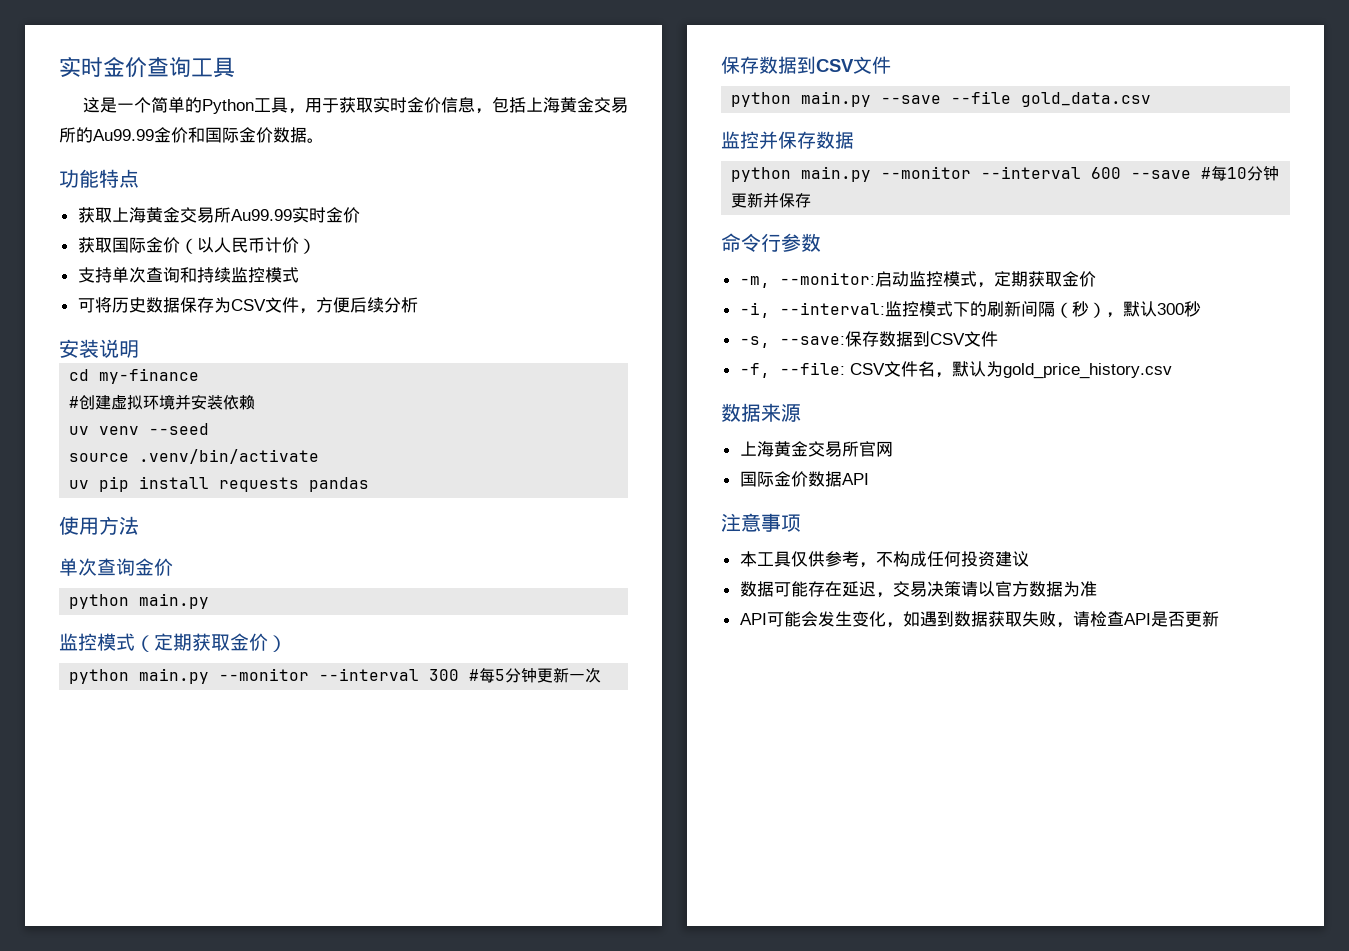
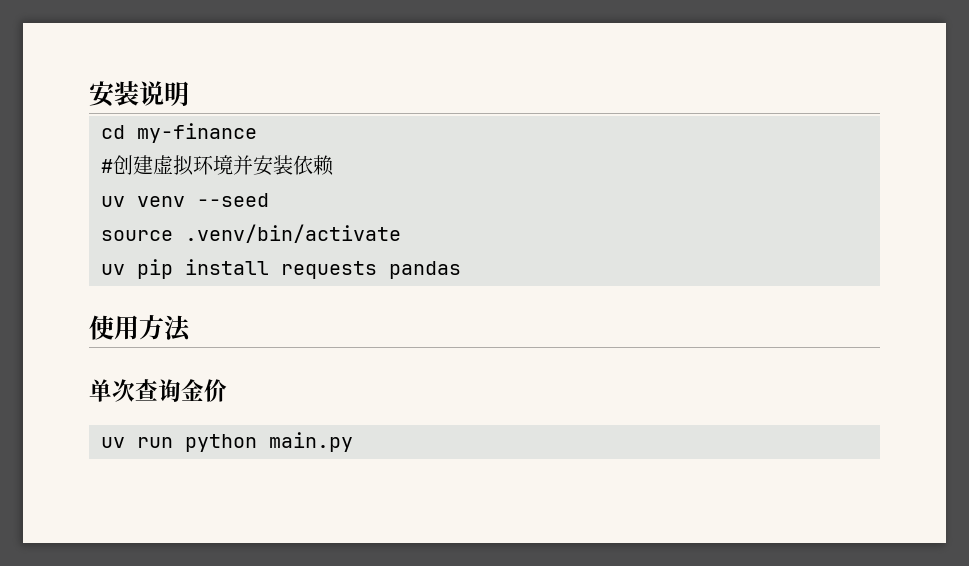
- 实时金价查询工具
- 这是一个简单的Python工具，用于获取实时金价信息，包括上海黄金交易所的Au99.99金价和国际金价数据。
- 功能特点
- 获取上海黄金交易所Au99.99实时金价
- 获取国际金价（以人民币计价）
- 支持单次查询和持续监控模式
- 可将历史数据保存为CSV文件，方便后续分析
  单次查询金价
- python main.py
- 监控模式（定期获取金价）
- python main.py --monitor --interval 300 #每5分钟更新一次
- 保存数据到CSV文件
- python main.py --save --file gold_data.csv
- 监控并保存数据
- python main.py --monitor --interval 600 --save #每10分钟更新并保存
- 命令行参数
- -m, --monitor:启动监控模式，定期获取金价
- -i, --interval:监控模式下的刷新间隔（秒），默认300秒
- -s, --save:保存数据到CSV文件
- -f, --file: CSV文件名，默认为gold_price_history.csv
- 数据来源
- 上海黄金交易所官网
- 国际金价数据API
- 注意事项
- 本工具仅供参考，不构成任何投资建议
- 数据可能存在延迟，交易决策请以官方数据为准
- API可能会发生变化，如遇到数据获取失败，请检查API是否更新
+ uv run python main.py

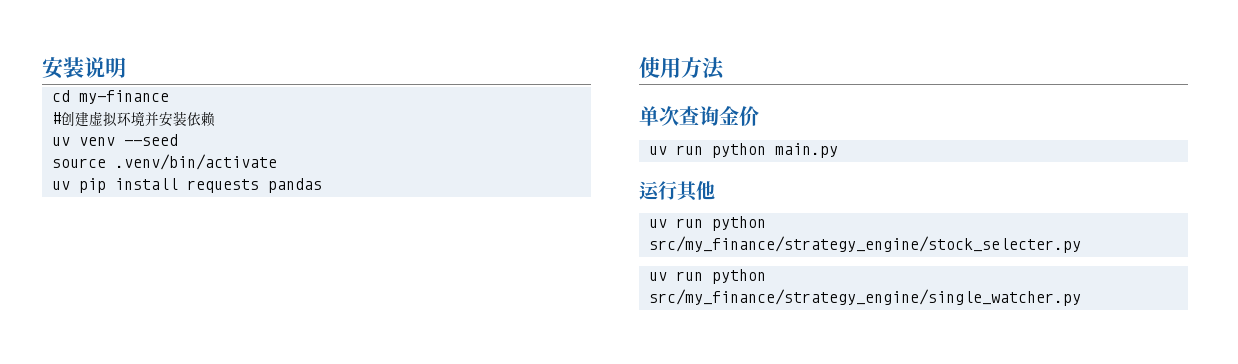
+ 运行其他
+ uv run python src/my_finance/strategy_engine/stock_selecter.py
+ uv run python src/my_finance/strategy_engine/single_watcher.py

